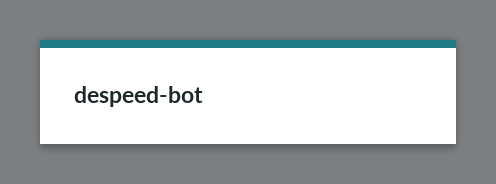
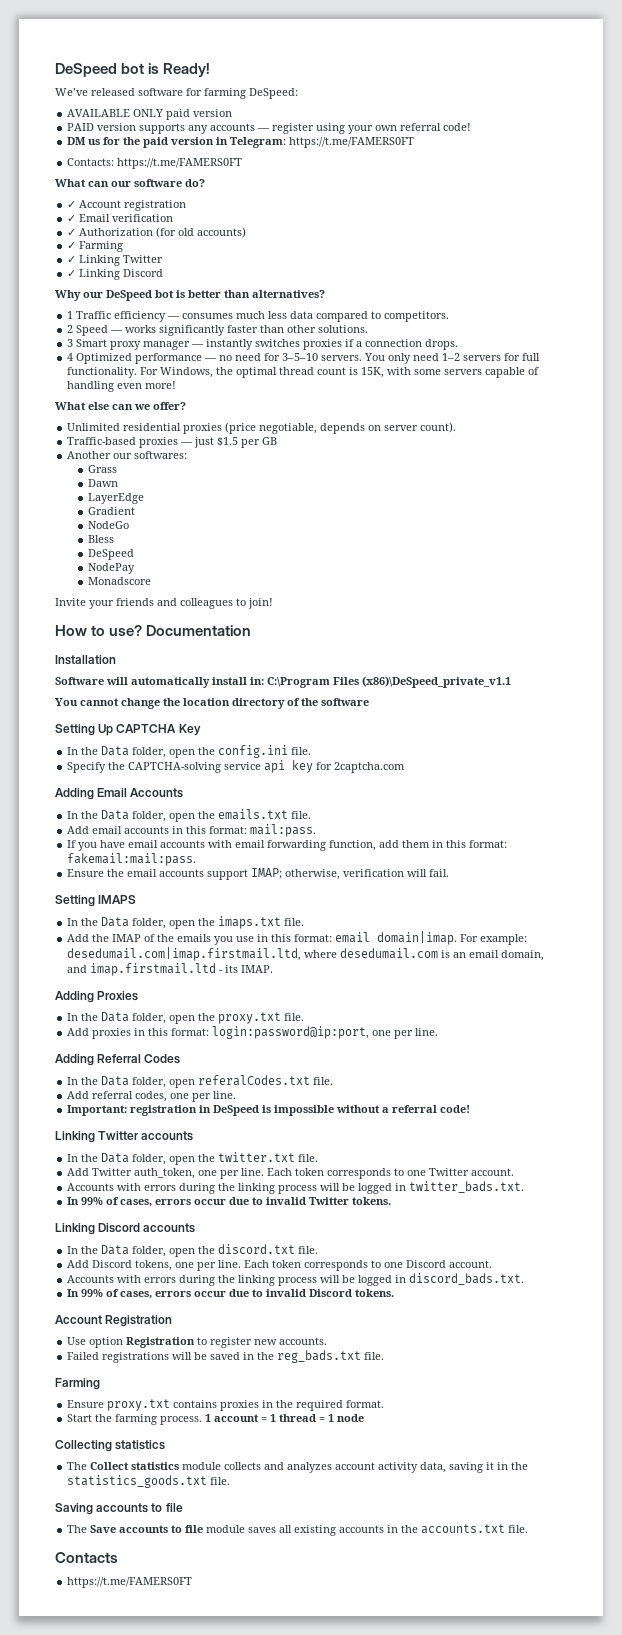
- despeed-bot
+ DeSpeed bot is Ready!
+ We’ve released software for farming DeSpeed:
+ AVAILABLE ONLY paid version
+ PAID version supports any accounts — register using your own referral code!
+ DM us for the paid version in Telegram: https://t.me/FAMERS0FT
+ Contacts: https://t.me/FAMERS0FT
+ What can our software do?
+ ✓ Account registration
+ ✓ Email verification
+ ✓ Authorization (for old accounts)
+ ✓ Farming
+ ✓ Linking Twitter
+ ✓ Linking Discord
+ Why our DeSpeed bot is better than alternatives?
+ 1 Traffic efficiency — consumes much less data compared to competitors.
+ 2 Speed — works significantly faster than other solutions.
+ 3 Smart proxy manager — instantly switches proxies if a connection drops.
+ 4 Optimized performance — no need for 3–5–10 servers. You only need 1–2 servers for full functionality. For Windows, the optimal thread count is 15K, with some servers capable of handling even more!
+ What else can we offer?
+ Unlimited residential proxies (price negotiable, depends on server count).
+ Traffic-based proxies — just $1.5 per GB
+ Another our softwares:
+ Grass
+ Dawn
+ LayerEdge
+ Gradient
+ NodeGo
+ Bless
+ DeSpeed
+ NodePay
+ Monadscore
+ Invite your friends and colleagues to join!
+ How to use? Documentation
+ Installation
+ Software will automatically install in: C:\Program Files (x86)\DeSpeed_private_v1.1
+ You cannot change the location directory of the software
+ Setting Up CAPTCHA Key
+ In the Data folder, open the config.ini file.
+ Specify the CAPTCHA-solving service api key for 2captcha.com
+ Adding Email Accounts
+ In the Data folder, open the emails.txt file.
+ Add email accounts in this format: mail:pass.
+ If you have email accounts with email forwarding function, add them in this format: fakemail:mail:pass.
+ Ensure the email accounts support IMAP; otherwise, verification will fail.
+ Setting IMAPS
+ In the Data folder, open the imaps.txt file.
+ Add the IMAP of the emails you use in this format: email domain|imap. For example: desedumail.com|imap.firstmail.ltd, where desedumail.com is an email domain, and imap.firstmail.ltd - its IMAP.
+ Adding Proxies
+ In the Data folder, open the proxy.txt file.
+ Add proxies in this format: login:password@ip:port, one per line.
+ Adding Referral Codes
+ In the Data folder, open referalCodes.txt file.
+ Add referral codes, one per line.
+ Important: registration in DeSpeed is impossible without a referral code!
+ Linking Twitter accounts
+ In the Data folder, open the twitter.txt file.
+ Add Twitter auth_token, one per line. Each token corresponds to one Twitter account.
+ Accounts with errors during the linking process will be logged in twitter_bads.txt.
+ In 99% of cases, errors occur due to invalid Twitter tokens.
+ Linking Discord accounts
+ In the Data folder, open the discord.txt file.
+ Add Discord tokens, one per line. Each token corresponds to one Discord account.
+ Accounts with errors during the linking process will be logged in discord_bads.txt.
+ In 99% of cases, errors occur due to invalid Discord tokens.
+ Account Registration
+ Use option Registration to register new accounts.
+ Failed registrations will be saved in the reg_bads.txt file.
+ Farming
+ Ensure proxy.txt contains proxies in the required format.
+ Start the farming process. 1 account = 1 thread = 1 node
+ Collecting statistics
+ The Collect statistics module collects and analyzes account activity data, saving it in the statistics_goods.txt file.
+ Saving accounts to file
+ The Save accounts to file module saves all existing accounts in the accounts.txt file.
+ Contacts
+ https://t.me/FAMERS0FT

